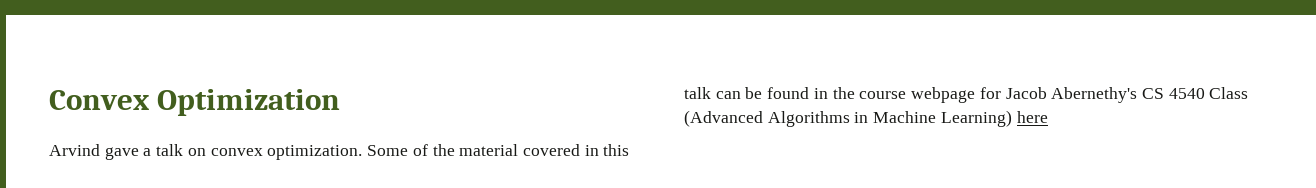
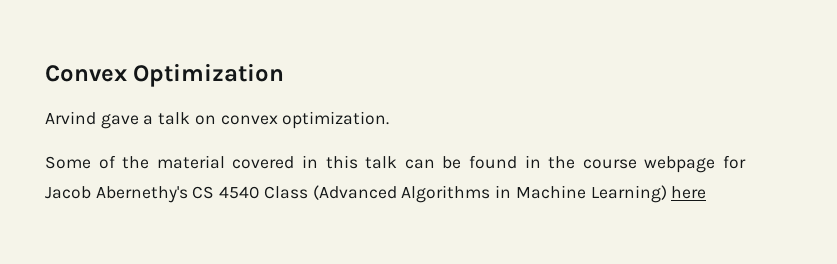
- Arvind gave a talk on convex optimization. Some of the material covered in this talk can be found in the course webpage for Jacob Abernethy's CS 4540 Class (Advanced Algorithms in Machine Learning) here
+ Arvind gave a talk on convex optimization.
+ Some of the material covered in this talk can be found in the course webpage for Jacob Abernethy's CS 4540 Class (Advanced Algorithms in Machine Learning) here

